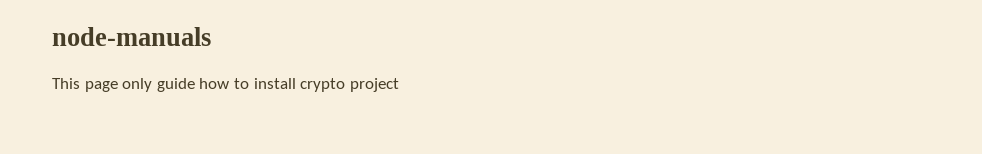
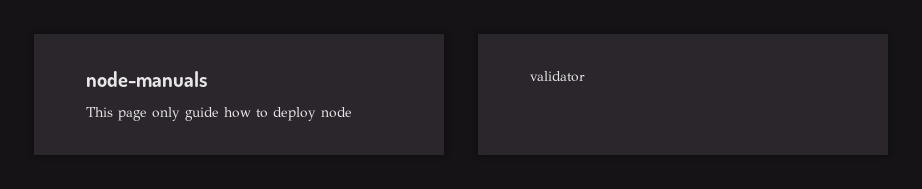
- This page only guide how to install crypto project
+ This page only guide how to deploy node validator

